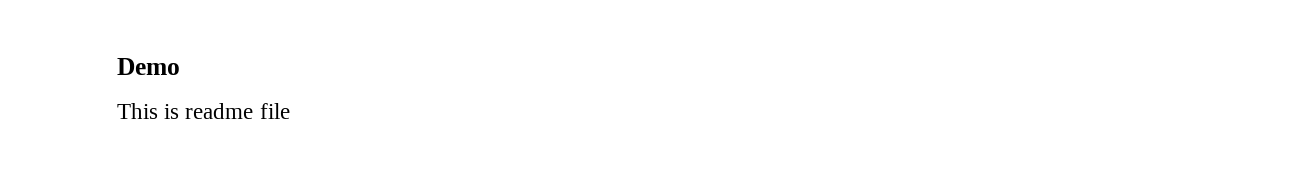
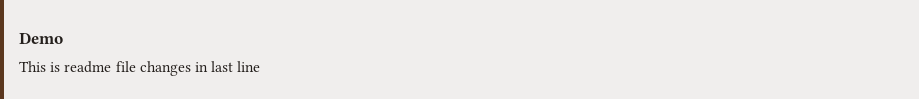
- This is readme file
+ This is readme file changes in last line

